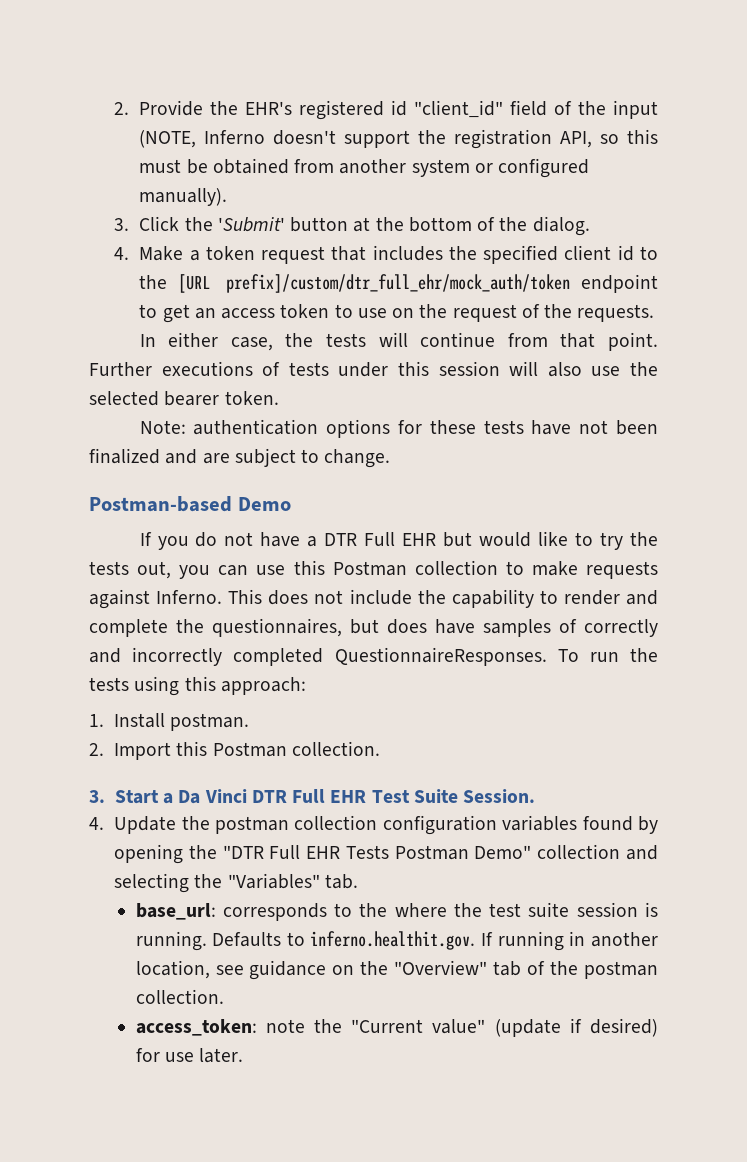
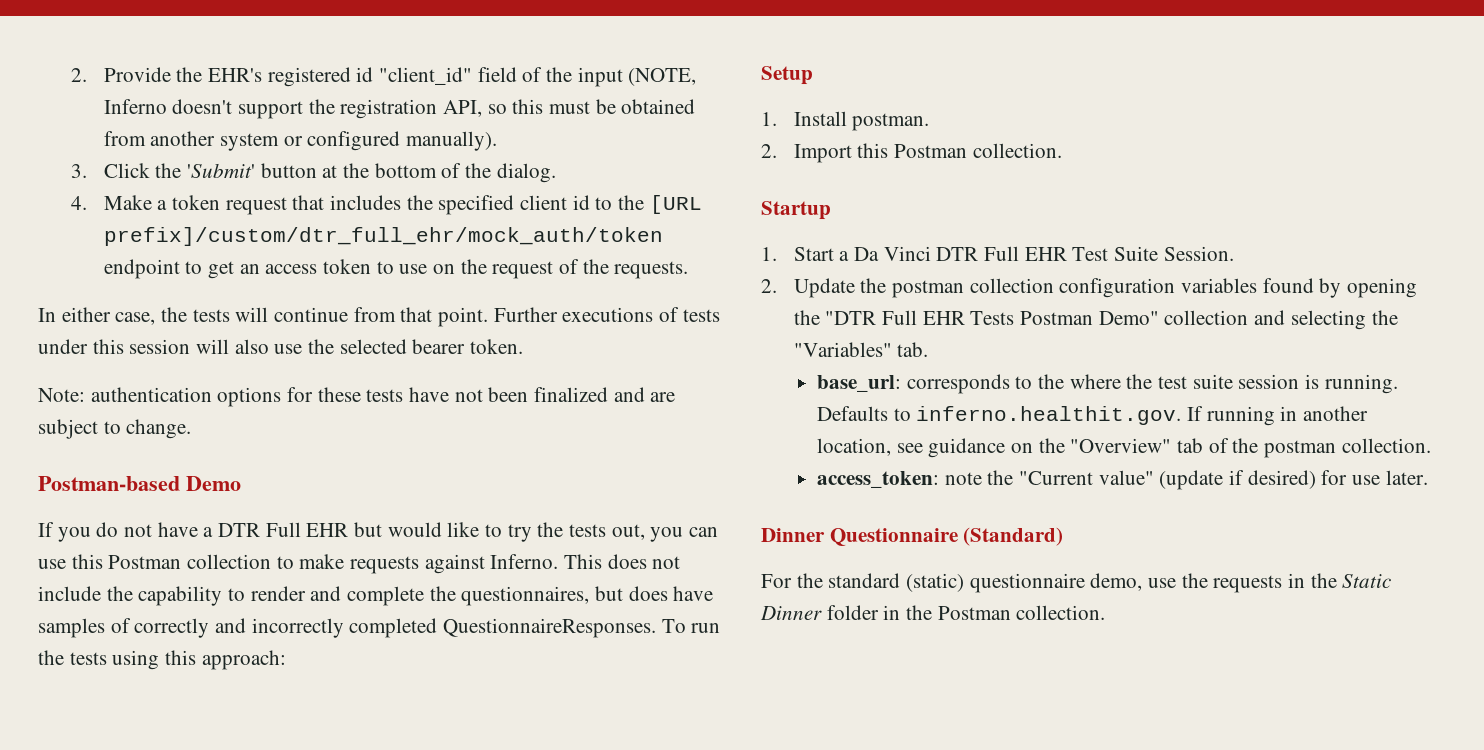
+ Setup
- 3. Start a Da Vinci DTR Full EHR Test Suite Session.
+ Startup
+ 1. Start a Da Vinci DTR Full EHR Test Suite Session.
- 4. Update the postman collection configuration variables found by opening the "DTR Full EHR Tests Postman Demo" collection and selecting the "Variables" tab.
+ 2. Update the postman collection configuration variables found by opening the "DTR Full EHR Tests Postman Demo" collection and selecting the "Variables" tab.
+ Dinner Questionnaire (Standard)
+ For the standard (static) questionnaire demo, use the requests in the Static Dinner folder in the Postman collection.

